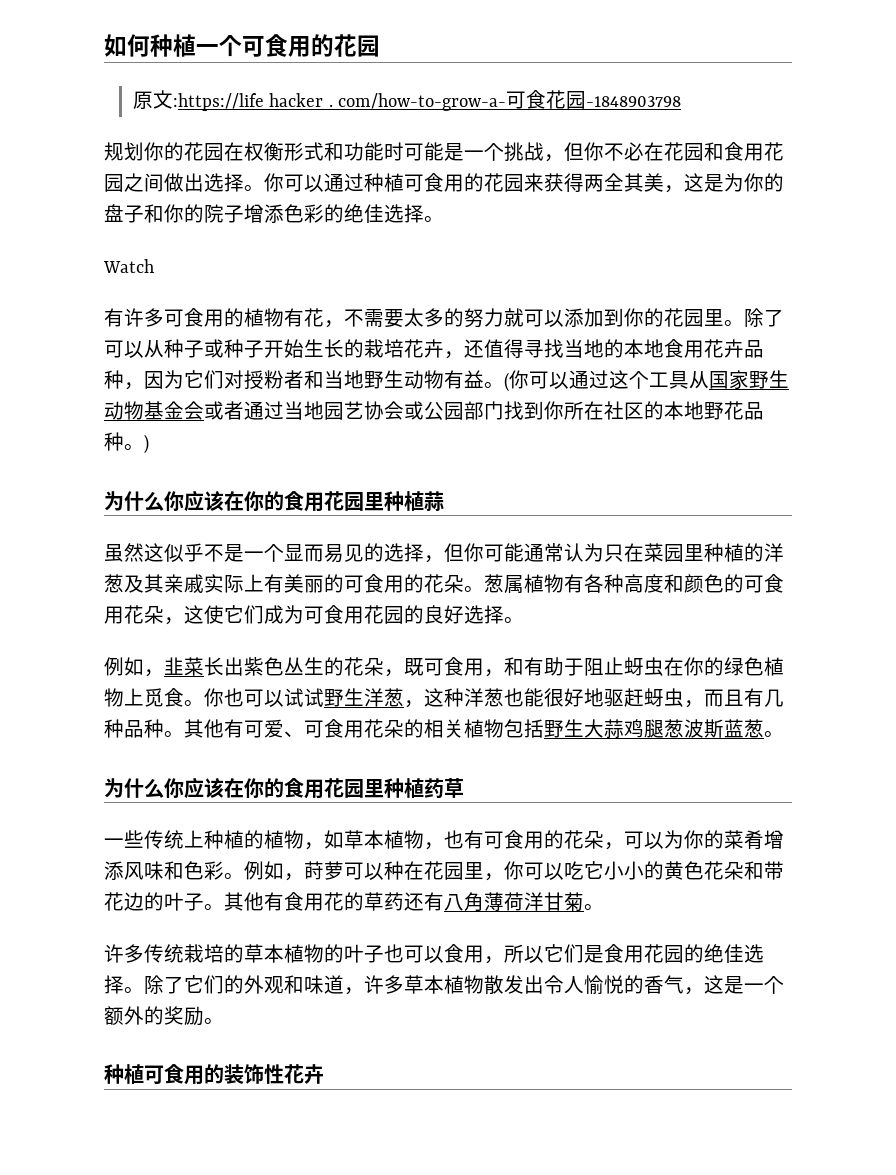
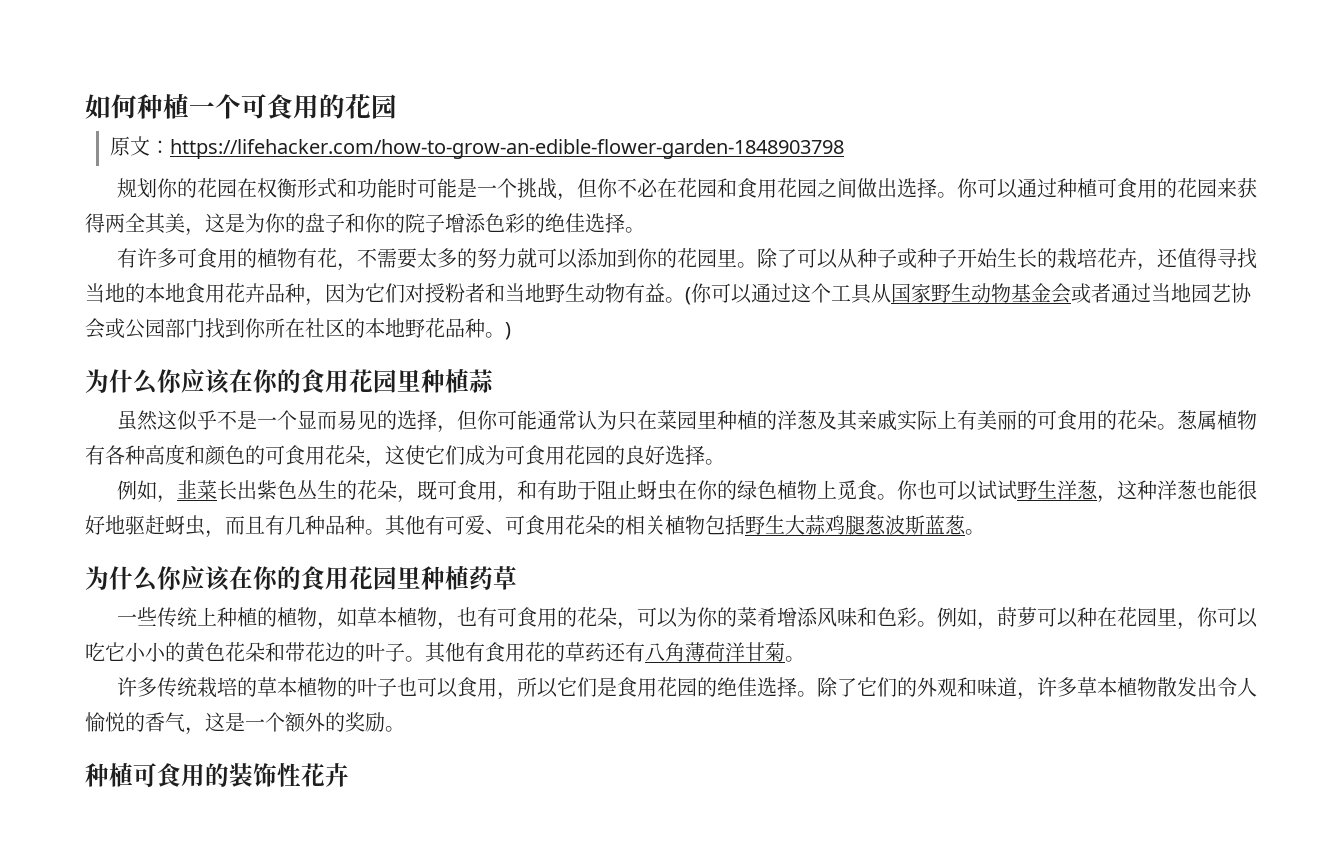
- 原文:https://life hacker . com/how-to-grow-a-可食花园-1848903798
+ 原文：https://lifehacker.com/how-to-grow-an-edible-flower-garden-1848903798
- Watch

